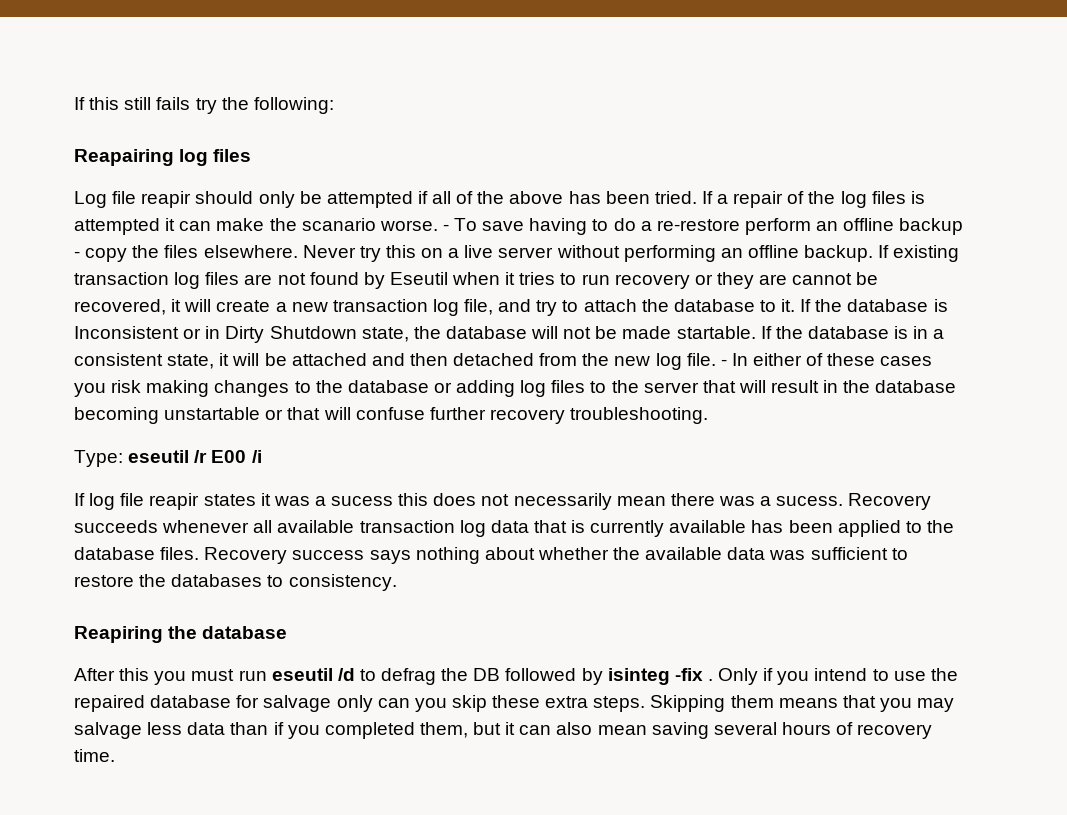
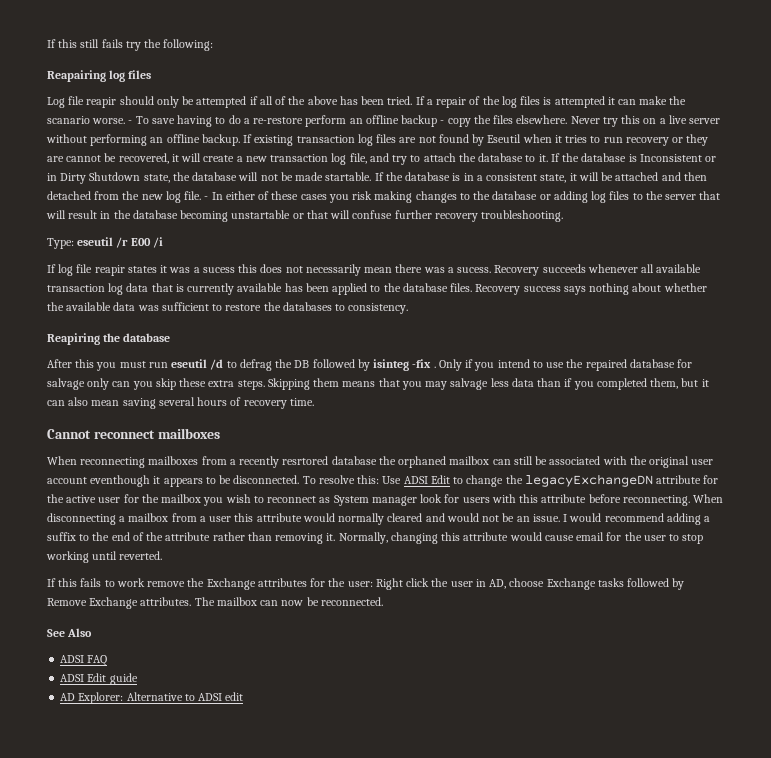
+ Cannot reconnect mailboxes
+ When reconnecting mailboxes from a recently resrtored database the orphaned mailbox can still be associated with the original user account eventhough it appears to be disconnected. To resolve this: Use ADSI Edit to change the legacyExchangeDN attribute for the active user for the mailbox you wish to reconnect as System manager look for users with this attribute before reconnecting. When disconnecting a mailbox from a user this attribute would normally cleared and would not be an issue. I would recommend adding a suffix to the end of the attribute rather than removing it. Normally, changing this attribute would cause email for the user to stop working until reverted.
+ If this fails to work remove the Exchange attributes for the user: Right click the user in AD, choose Exchange tasks followed by Remove Exchange attributes. The mailbox can now be reconnected.
+ See Also
+ ADSI FAQ
+ ADSI Edit guide
+ AD Explorer: Alternative to ADSI edit

